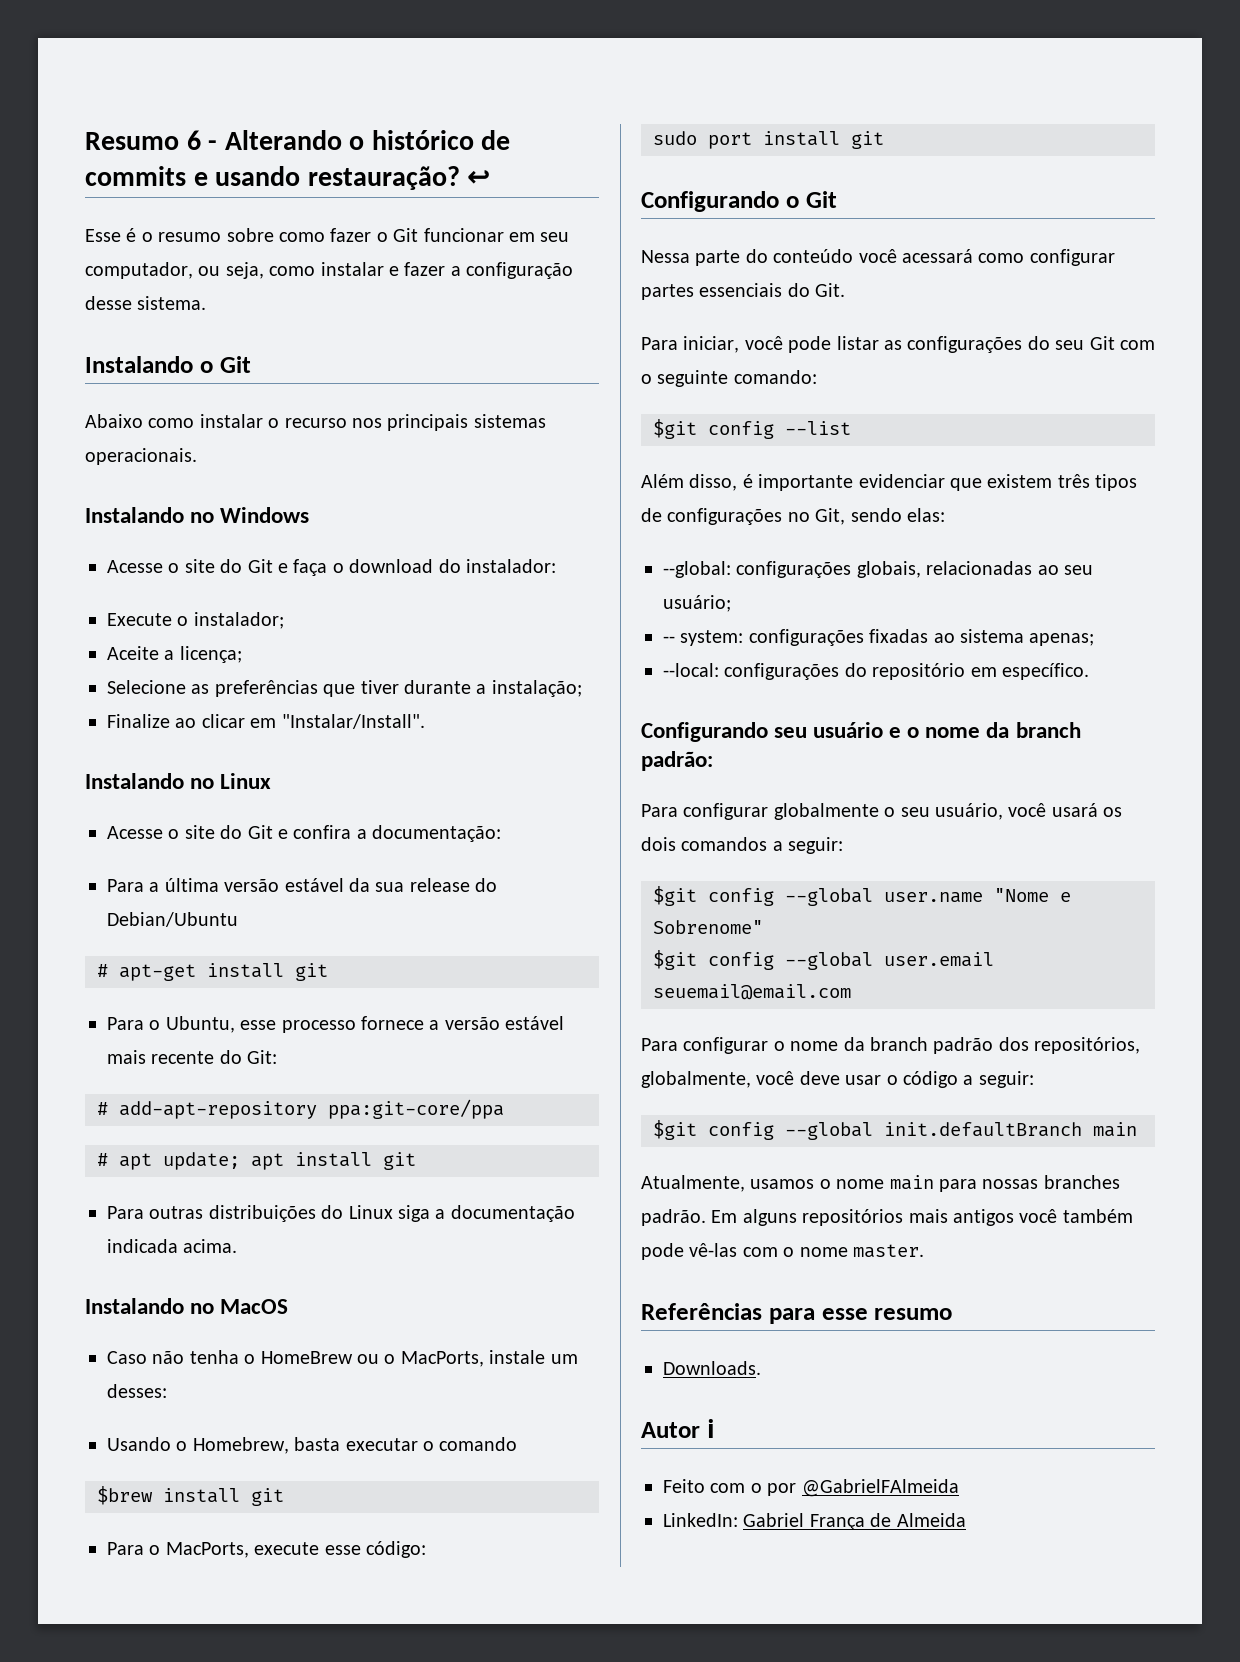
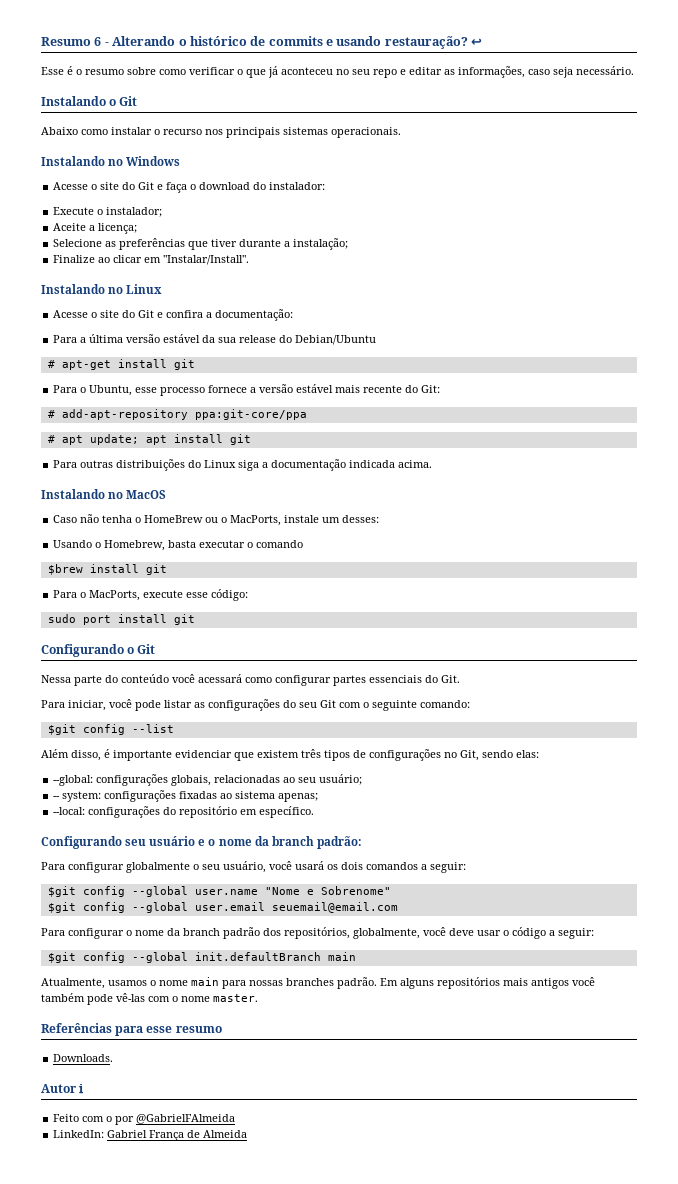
- Esse é o resumo sobre como fazer o Git funcionar em seu computador, ou seja, como instalar e fazer a configuração desse sistema.
+ Esse é o resumo sobre como verificar o que já aconteceu no seu repo e editar as informações, caso seja necessário.

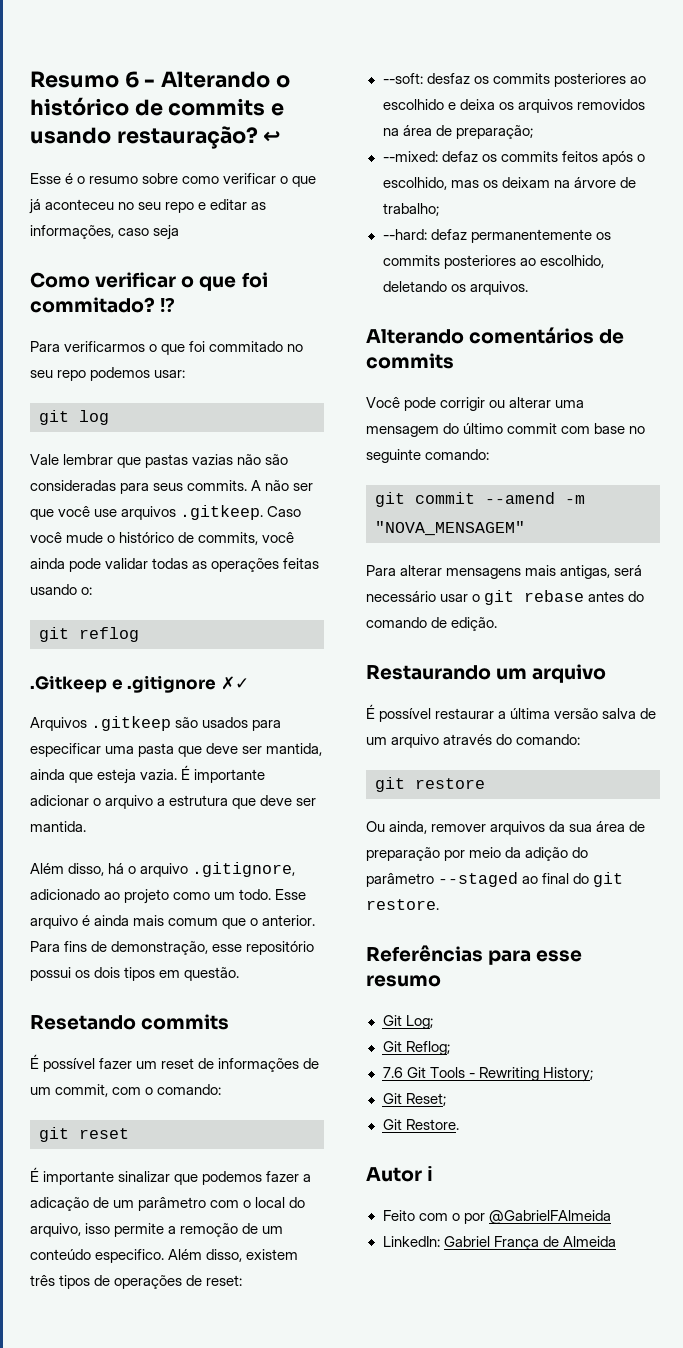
- Esse é o resumo sobre como verificar o que já aconteceu no seu repo e editar as informações, caso seja necessário.
- Instalando o Git
- Abaixo como instalar o recurso nos principais sistemas operacionais.
- Instalando no Windows
- Acesse o site do Git e faça o download do instalador:
- Execute o instalador;
- Aceite a licença;
- Selecione as preferências que tiver durante a instalação;
- Finalize ao clicar em "Instalar/Install".
- Instalando no Linux
- Acesse o site do Git e confira a documentação:
- Para a última versão estável da sua release do Debian/Ubuntu
- # apt-get install git
- Para o Ubuntu, esse processo fornece a versão estável mais recente do Git:
- # add-apt-repository ppa:git-core/ppa
- # apt update; apt install git
- Para outras distribuições do Linux siga a documentação indicada acima.
- Instalando no MacOS
- Caso não tenha o HomeBrew ou o MacPorts, instale um desses:
- Usando o Homebrew, basta executar o comando
- $brew install git
- Para o MacPorts, execute esse código:
- sudo port install git
- Configurando o Git
- Nessa parte do conteúdo você acessará como configurar partes essenciais do Git.
- Para iniciar, você pode listar as configurações do seu Git com o seguinte comando:
- $git config --list
- Além disso, é importante evidenciar que existem três tipos de configurações no Git, sendo elas:
- --global: configurações globais, relacionadas ao seu usuário;
- -- system: configurações fixadas ao sistema apenas;
- --local: configurações do repositório em específico.
- Configurando seu usuário e o nome da branch padrão:
- Para configurar globalmente o seu usuário, você usará os dois comandos a seguir:
- $git config --global user.name "Nome e Sobrenome"
- $git config --global user.email seuemail@email.com
- Para configurar o nome da branch padrão dos repositórios, globalmente, você deve usar o código a seguir:
- $git config --global init.defaultBranch main
- Atualmente, usamos o nome main para nossas branches padrão. Em alguns repositórios mais antigos você também pode vê-las com o nome master.
+ Esse é o resumo sobre como verificar o que já aconteceu no seu repo e editar as informações, caso seja
+ Como verificar o que foi commitado? ⁉
+ Para verificarmos o que foi commitado no seu repo podemos usar:
+ git log
+ Vale lembrar que pastas vazias não são consideradas para seus commits. A não ser que você use arquivos .gitkeep. Caso você mude o histórico de commits, você ainda pode validar todas as operações feitas usando o:
+ git reflog
+ .Gitkeep e .gitignore ✗✓
+ Arquivos .gitkeep são usados para especificar uma pasta que deve ser mantida, ainda que esteja vazia. É importante adicionar o arquivo a estrutura que deve ser mantida.
+ Além disso, há o arquivo .gitignore, adicionado ao projeto como um todo. Esse arquivo é ainda mais comum que o anterior. Para fins de demonstração, esse repositório possui os dois tipos em questão.
+ Resetando commits
+ É possível fazer um reset de informações de um commit, com o comando:
+ git reset
+ É importante sinalizar que podemos fazer a adicação de um parâmetro com o local do arquivo, isso permite a remoção de um conteúdo especifico. Além disso, existem três tipos de operações de reset:
+ --soft: desfaz os commits posteriores ao escolhido e deixa os arquivos removidos na área de preparação;
+ --mixed: defaz os commits feitos após o escolhido, mas os deixam na árvore de trabalho;
+ --hard: defaz permanentemente os commits posteriores ao escolhido, deletando os arquivos.
+ Alterando comentários de commits
+ Você pode corrigir ou alterar uma mensagem do último commit com base no seguinte comando:
+ git commit --amend -m "NOVA_MENSAGEM"
+ Para alterar mensagens mais antigas, será necessário usar o git rebase antes do comando de edição.
+ Restaurando um arquivo
+ É possível restaurar a última versão salva de um arquivo através do comando:
+ git restore
+ Ou ainda, remover arquivos da sua área de preparação por meio da adição do parâmetro --staged ao final do git restore.
  Referências para esse resumo
- Downloads.
+ Git Log;
+ Git Reflog;
+ 7.6 Git Tools - Rewriting History;
+ Git Reset;
+ Git Restore.

